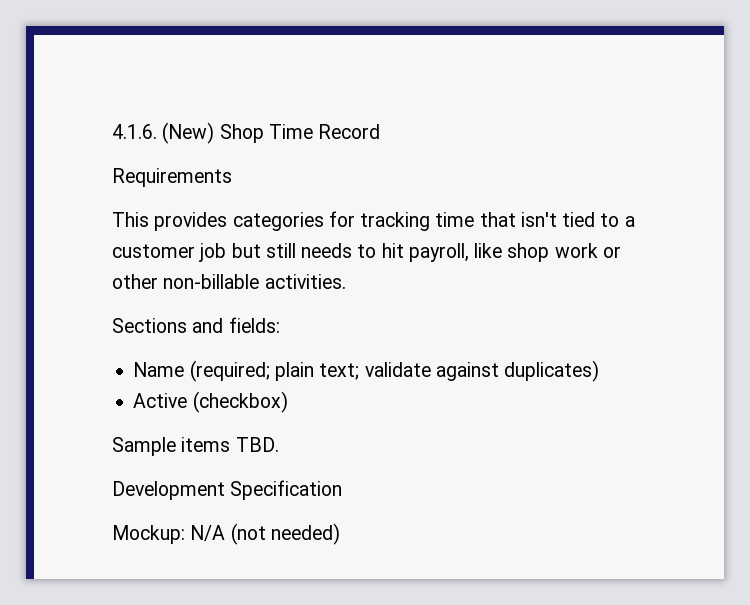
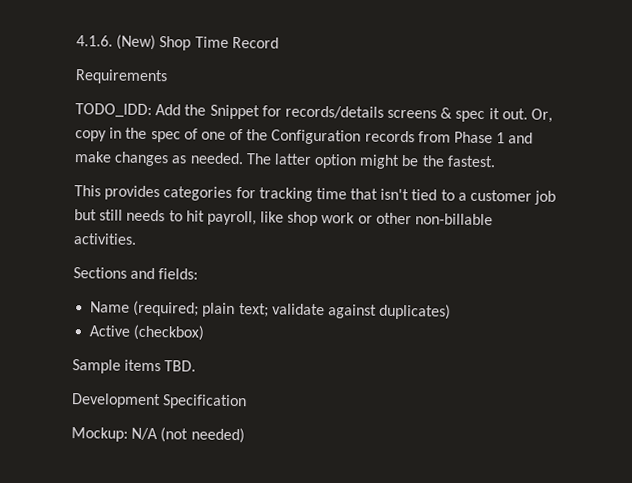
+ TODO_IDD: Add the Snippet for records/details screens & spec it out. Or, copy in the spec of one of the Configuration records from Phase 1 and make changes as needed. The latter option might be the fastest.

